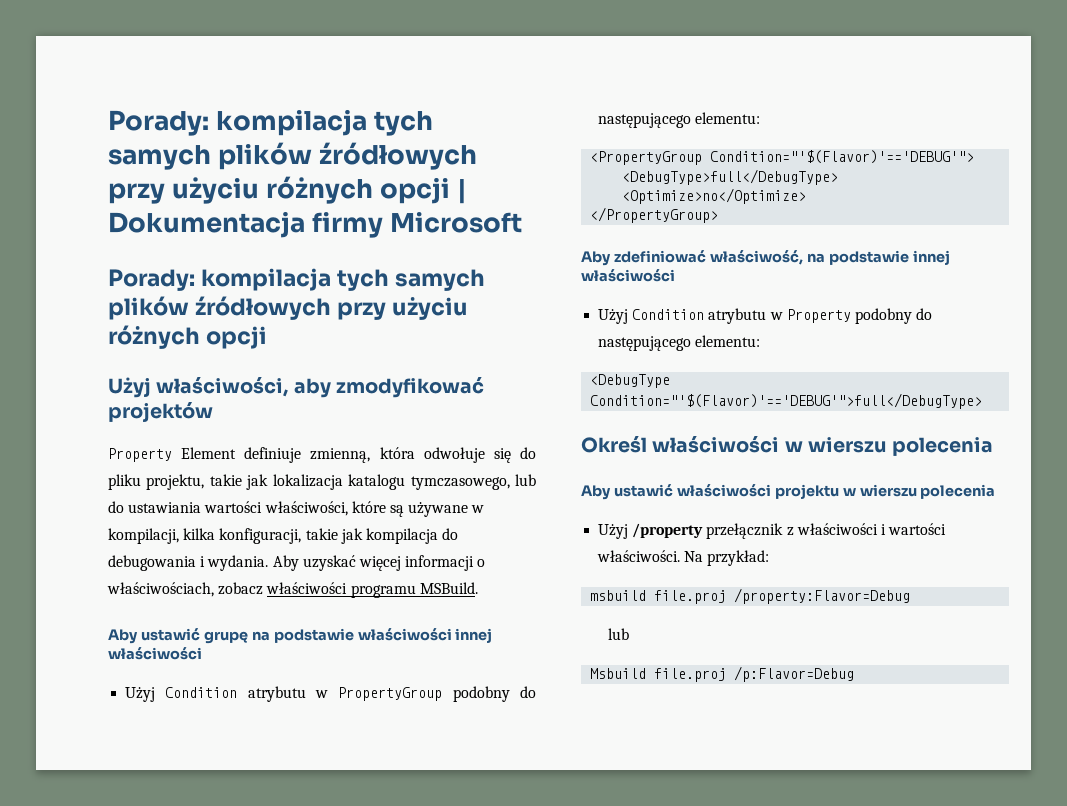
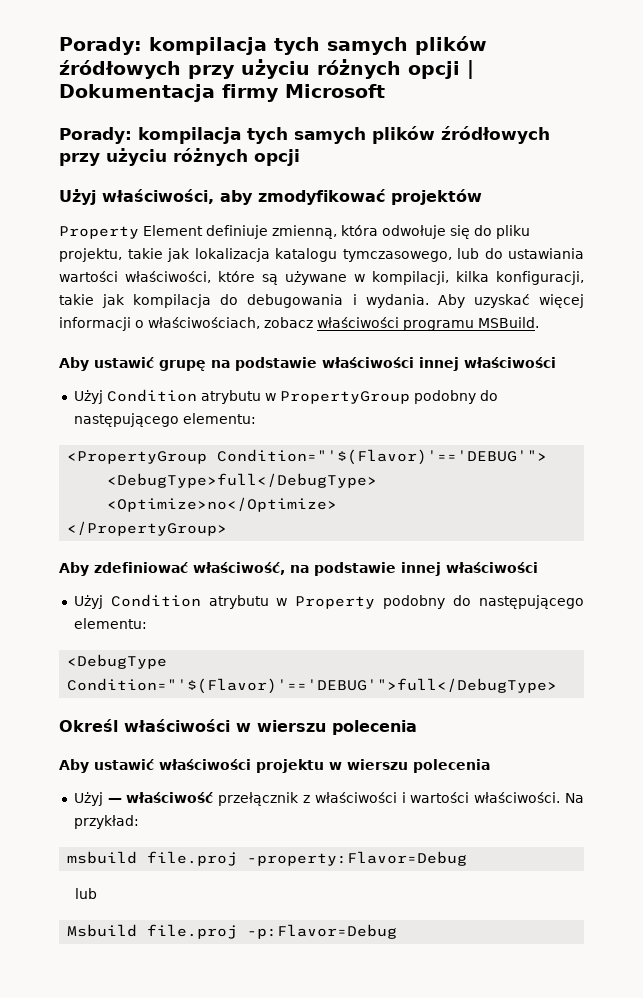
- Użyj /property przełącznik z właściwości i wartości właściwości.
+ Użyj — właściwość przełącznik z właściwości i wartości właściwości.
- msbuild file.proj /property:Flavor=Debug
+ msbuild file.proj -property:Flavor=Debug
- Msbuild file.proj /p:Flavor=Debug
+ Msbuild file.proj -p:Flavor=Debug

